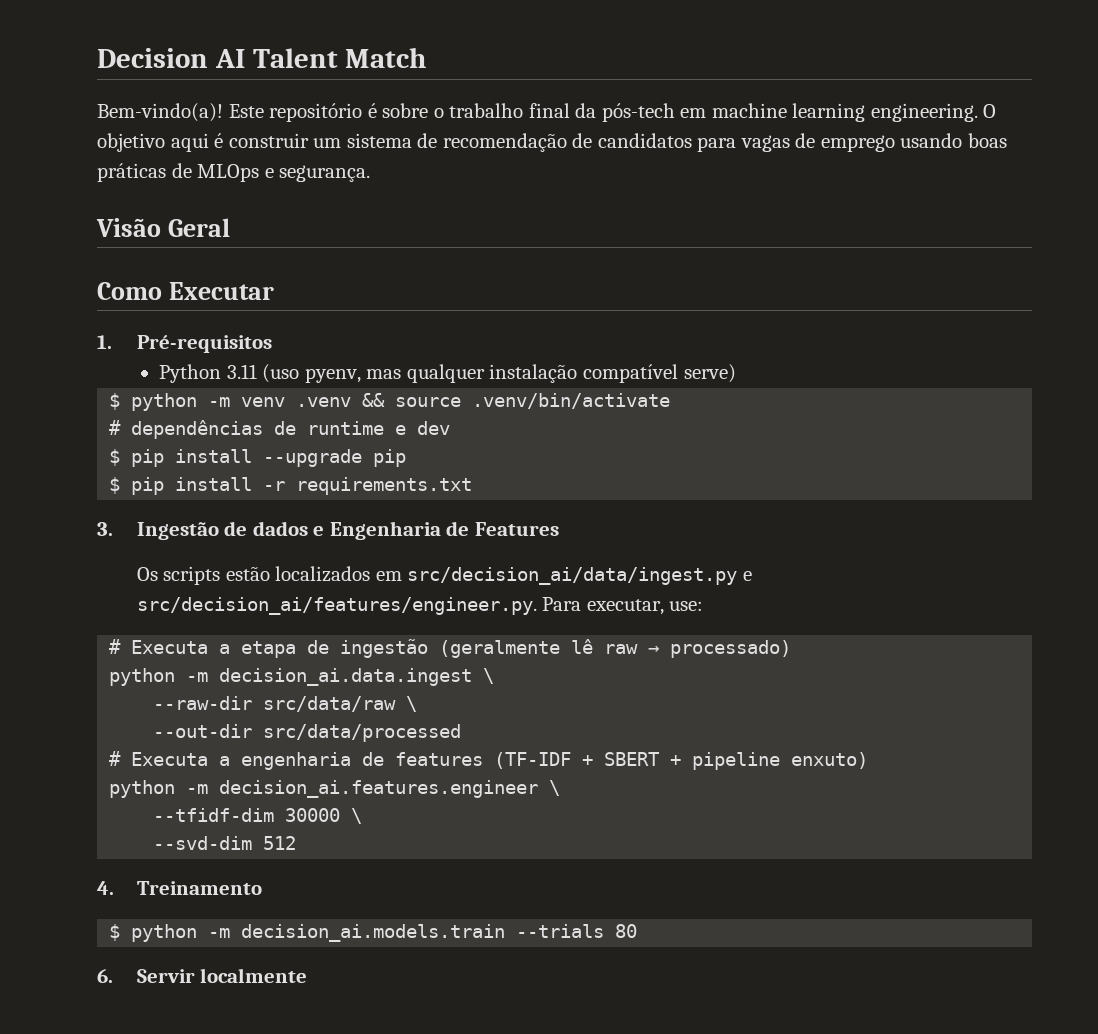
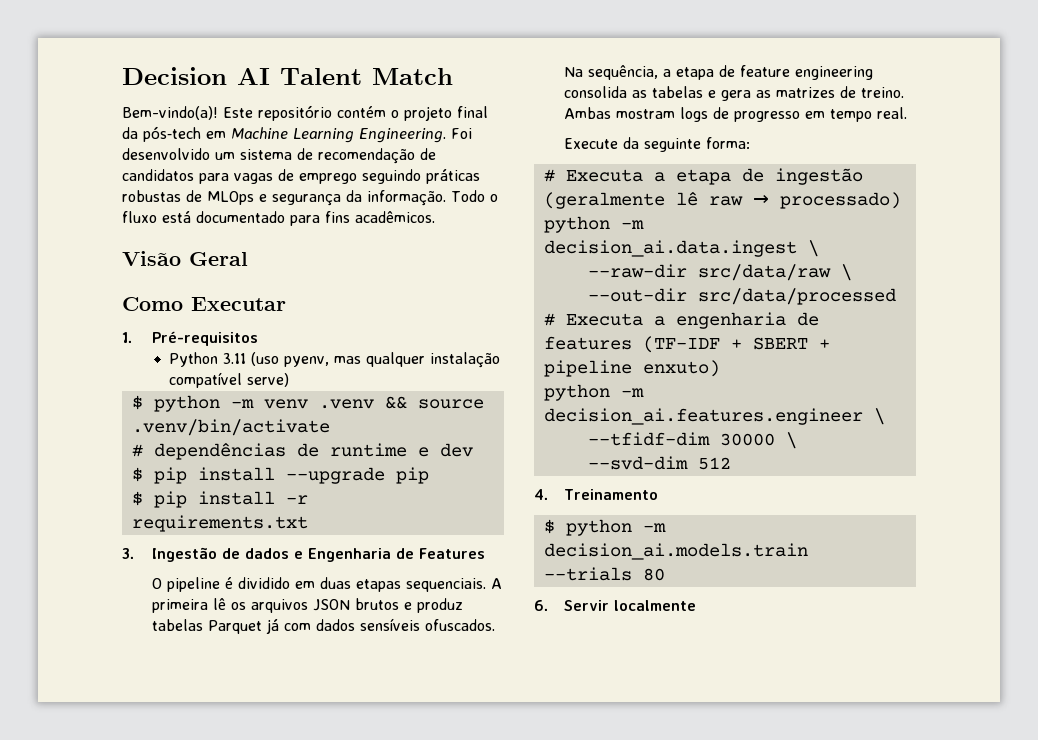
- Este repositório é sobre o trabalho final da pós-tech em machine learning engineering. O objetivo aqui é construir um sistema de recomendação de candidatos para vagas de emprego usando boas práticas de MLOps e segurança.
+ Este repositório contém o projeto final da pós‑tech em Machine Learning Engineering. Foi desenvolvido um sistema de recomendação de candidatos para vagas de emprego seguindo práticas robustas de MLOps e segurança da informação. Todo o fluxo está documentado para fins acadêmicos.
- Os scripts estão localizados em src/decision_ai/data/ingest.py e src/decision_ai/features/engineer.py. Para executar, use:
+ O pipeline é dividido em duas etapas sequenciais. A primeira lê os arquivos JSON brutos e produz tabelas Parquet já com dados sensíveis ofuscados. Na sequência, a etapa de feature engineering consolida as tabelas e gera as matrizes de treino. Ambas mostram logs de progresso em tempo real.
+ Execute da seguinte forma:

